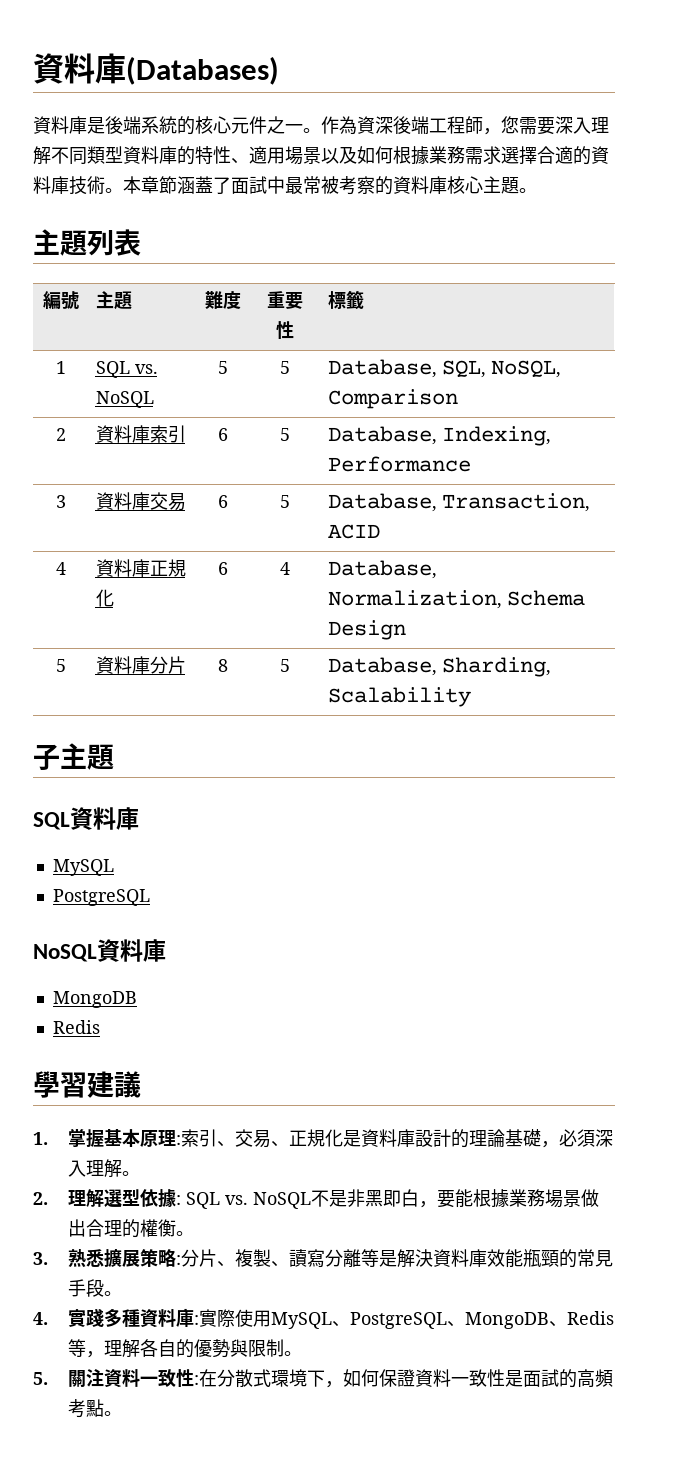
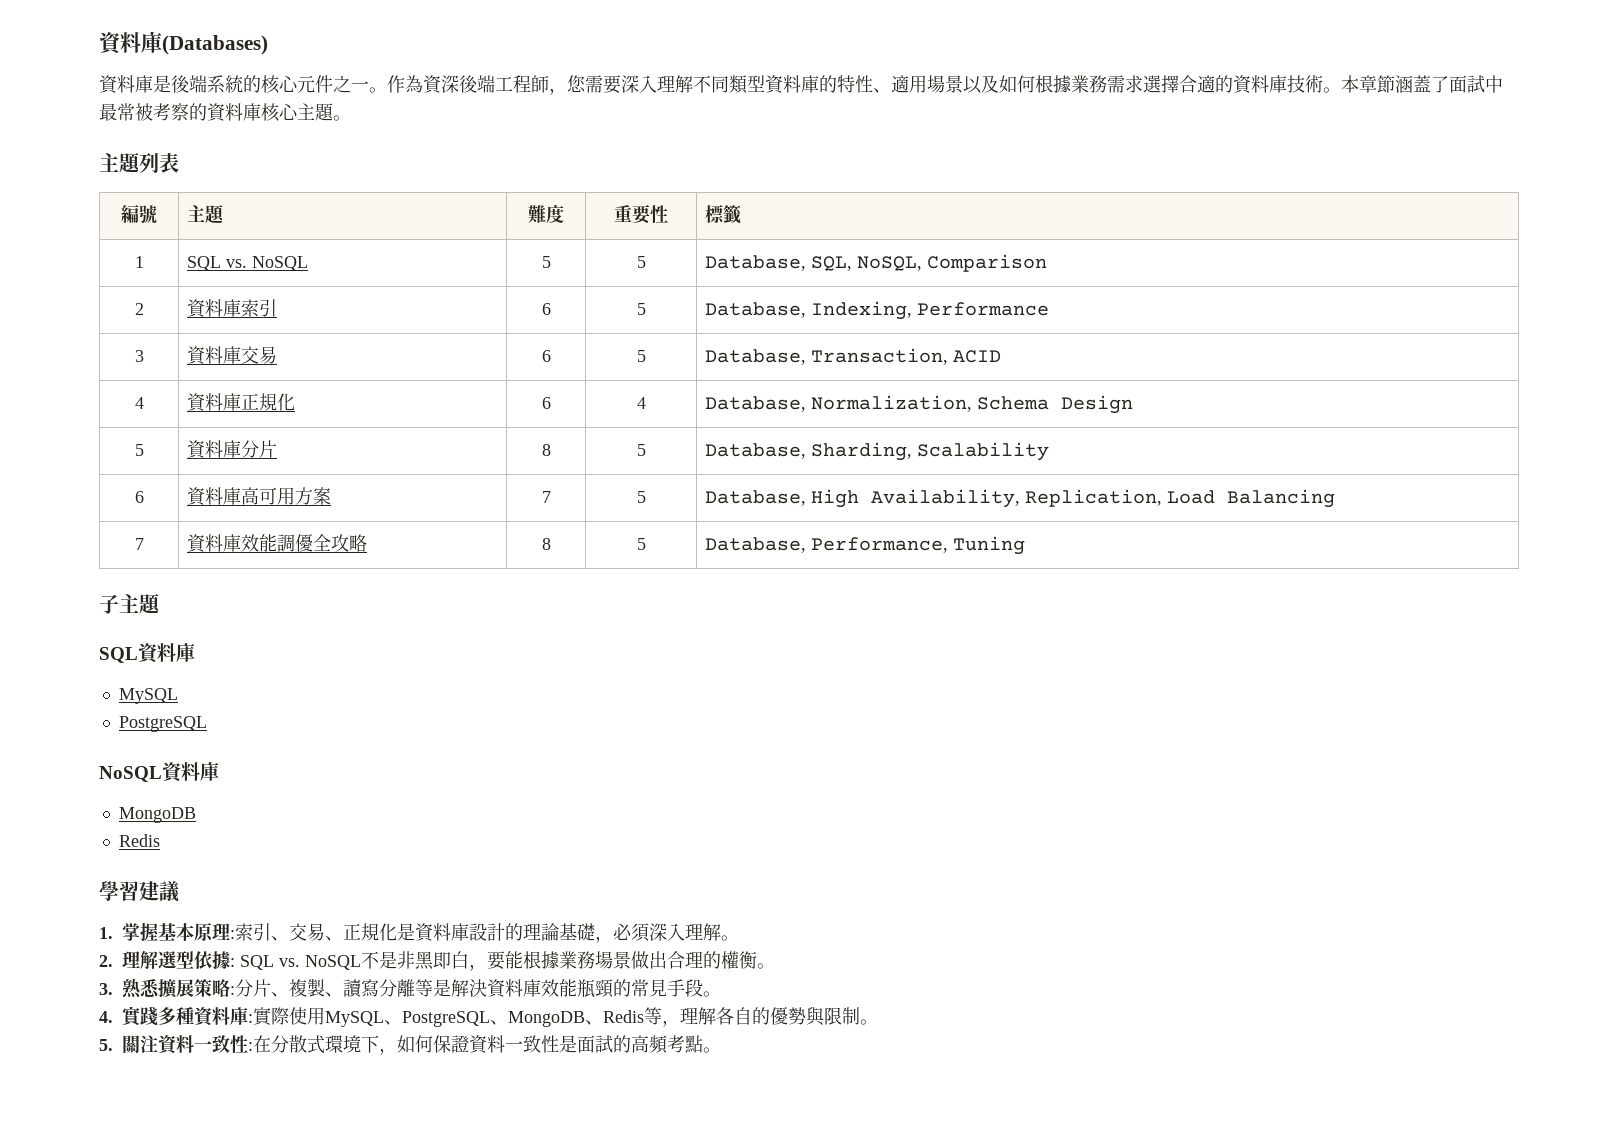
+ 6 | 資料庫高可用方案 | 7 | 5 | Database, High Availability, Replication, Load Balancing
+ 7 | 資料庫效能調優全攻略 | 8 | 5 | Database, Performance, Tuning

